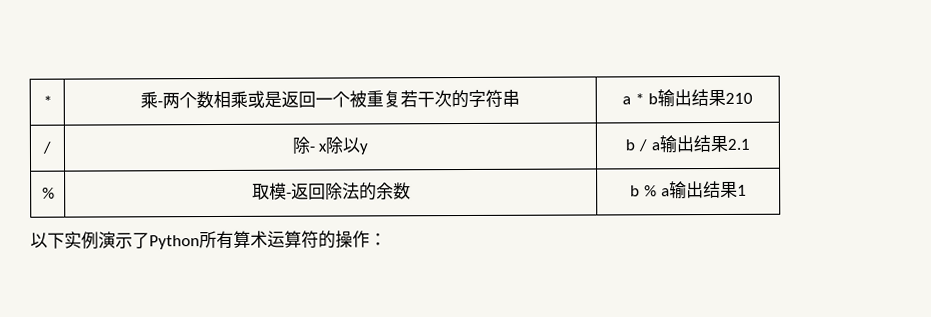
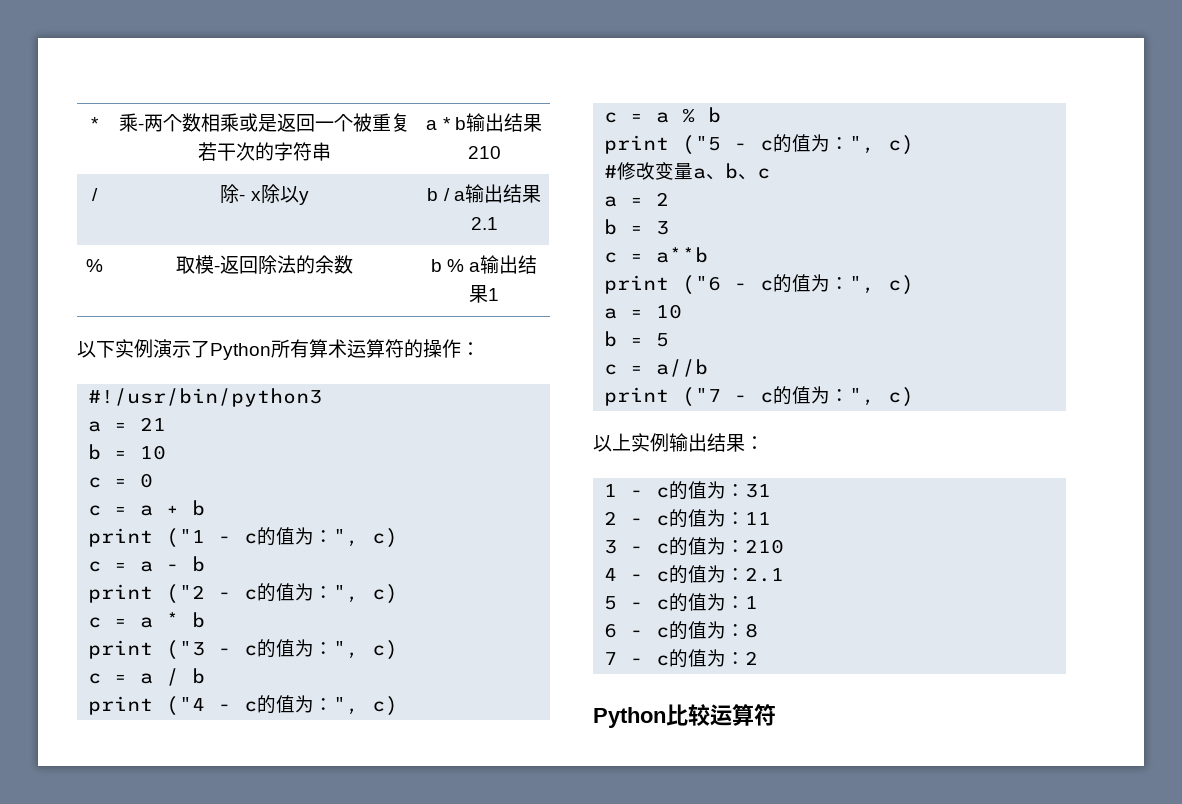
+ #!/usr/bin/python3
+ a = 21
+ b = 10
+ c = 0
+ c = a + b
+ print ("1 - c的值为：", c)
+ c = a - b
+ print ("2 - c的值为：", c)
+ c = a * b
+ print ("3 - c的值为：", c)
+ c = a / b
+ print ("4 - c的值为：", c)
+ c = a % b
+ print ("5 - c的值为：", c)
+ #修改变量a、b、c
+ a = 2
+ b = 3
+ c = a**b
+ print ("6 - c的值为：", c)
+ a = 10
+ b = 5
+ c = a//b
+ print ("7 - c的值为：", c)
+ 以上实例输出结果：
+ 1 - c的值为：31
+ 2 - c的值为：11
+ 3 - c的值为：210
+ 4 - c的值为：2.1
+ 5 - c的值为：1
+ 6 - c的值为：8
+ 7 - c的值为：2
+ Python比较运算符

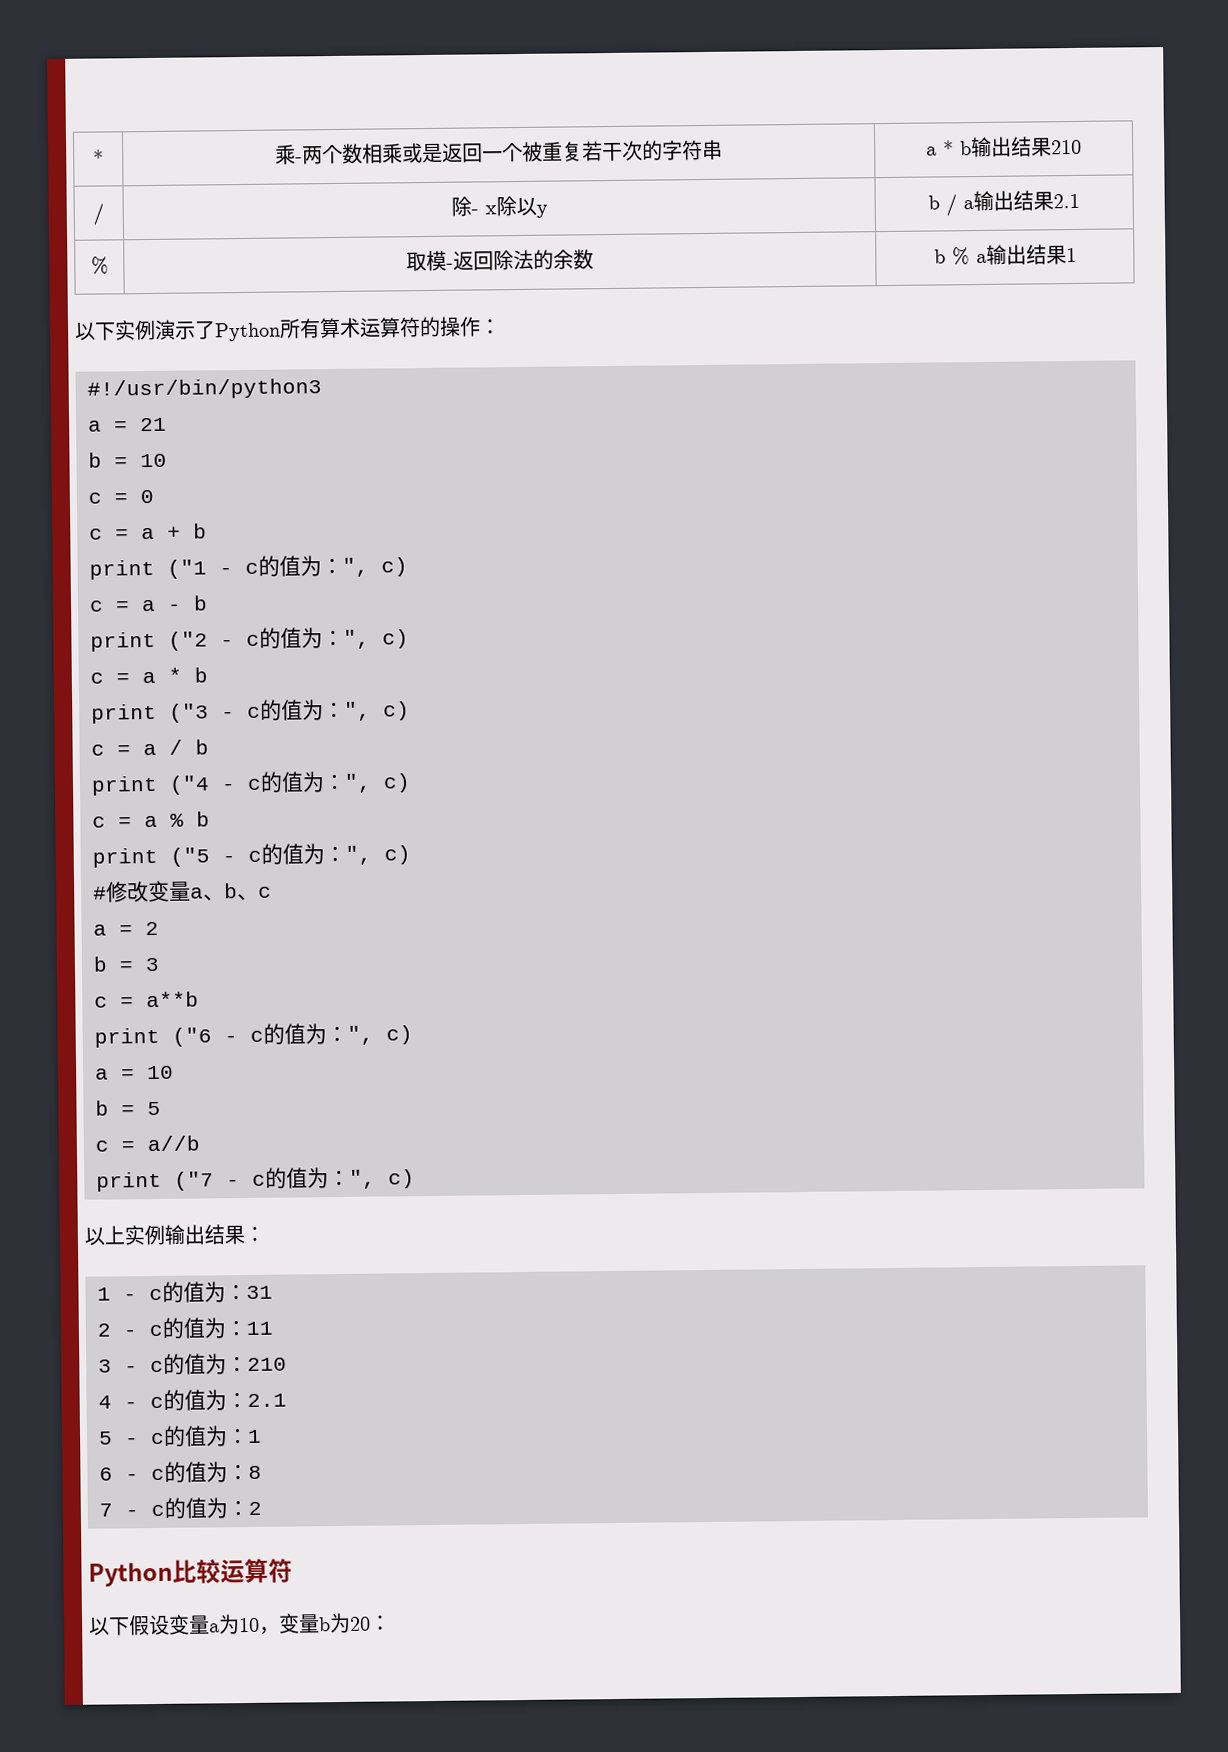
+ 以下假设变量a为10，变量b为20：

